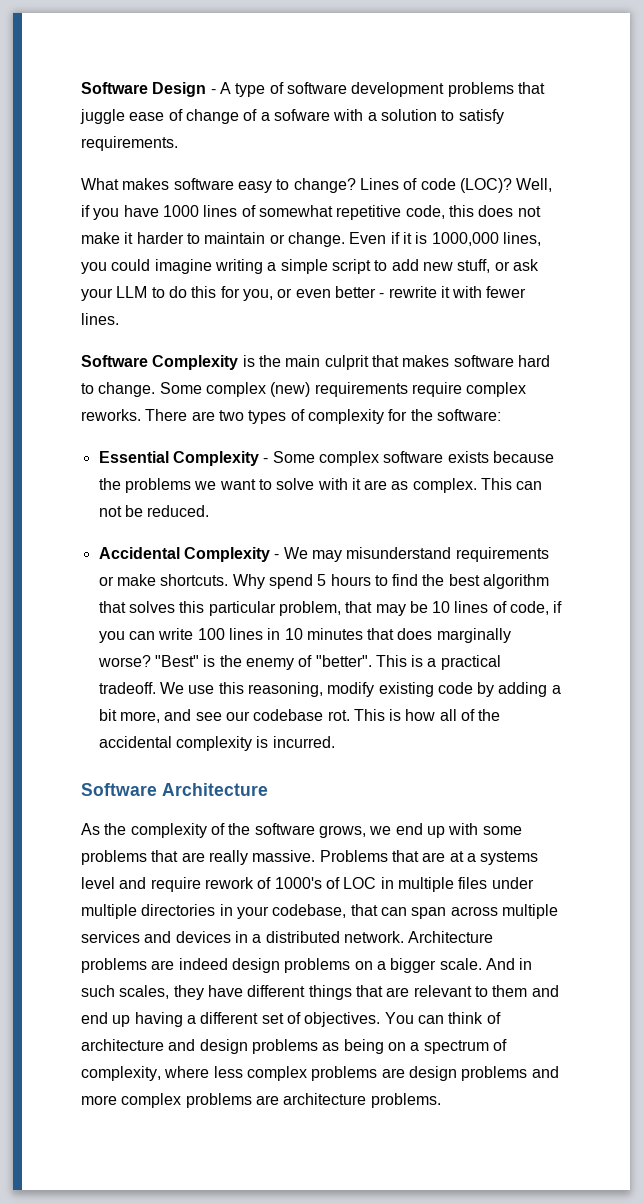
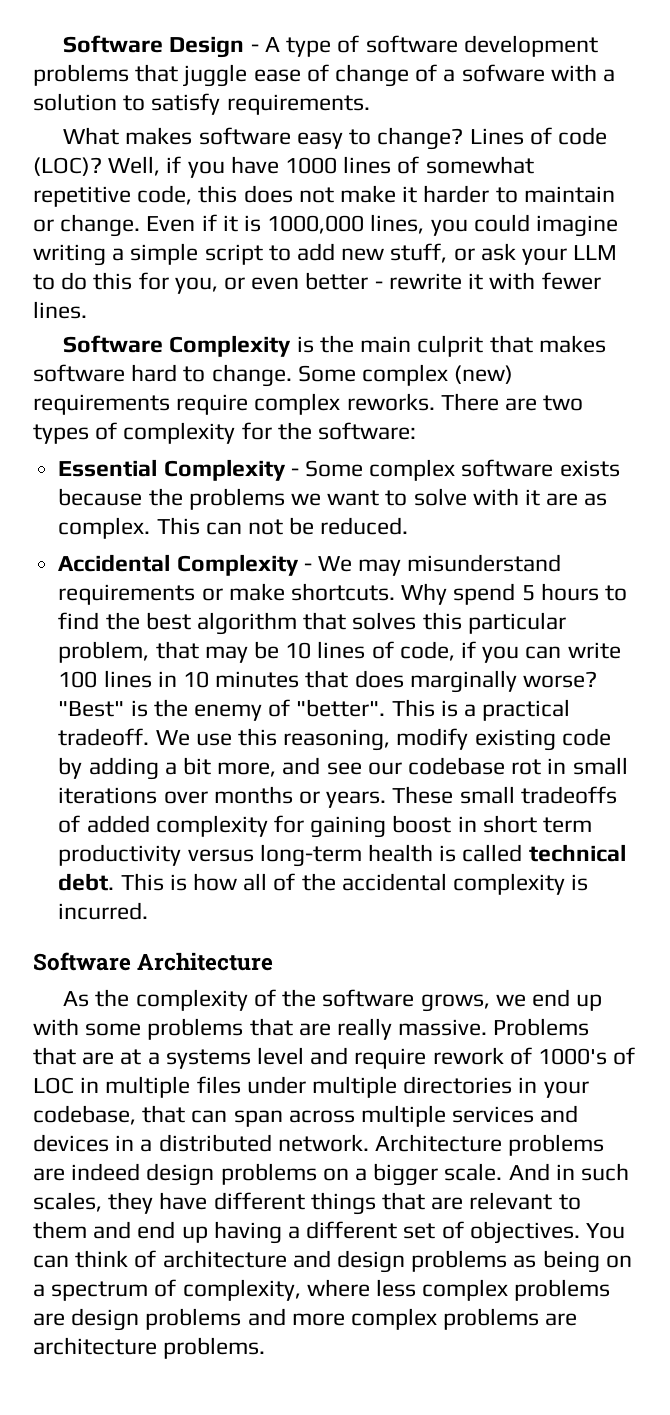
- We use this reasoning, modify existing code by adding a bit more, and see our codebase rot.
+ We use this reasoning, modify existing code by adding a bit more, and see our codebase rot in small iterations over months or years. These small tradeoffs of added complexity for gaining boost in short term productivity versus long-term health is called technical debt.

